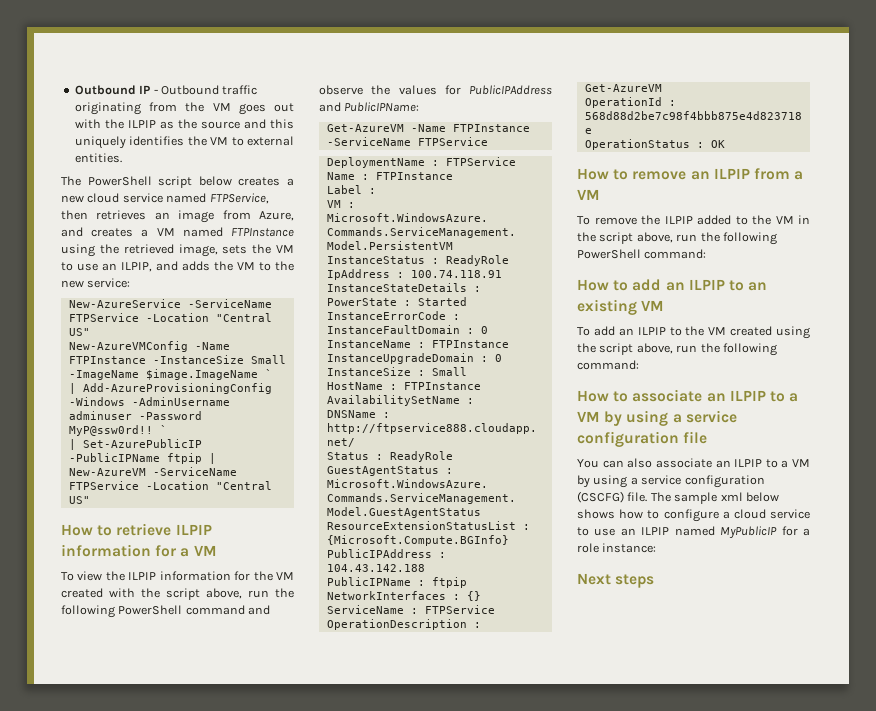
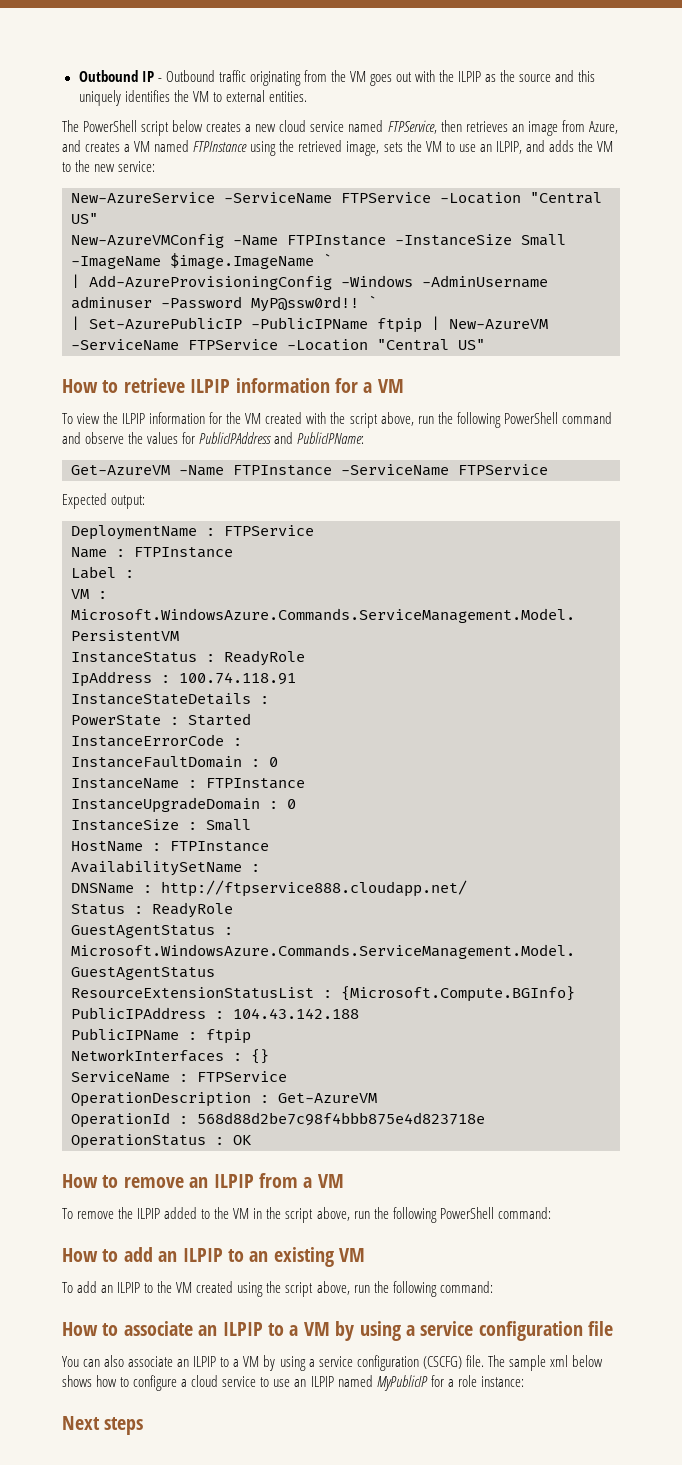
+ Expected output:

